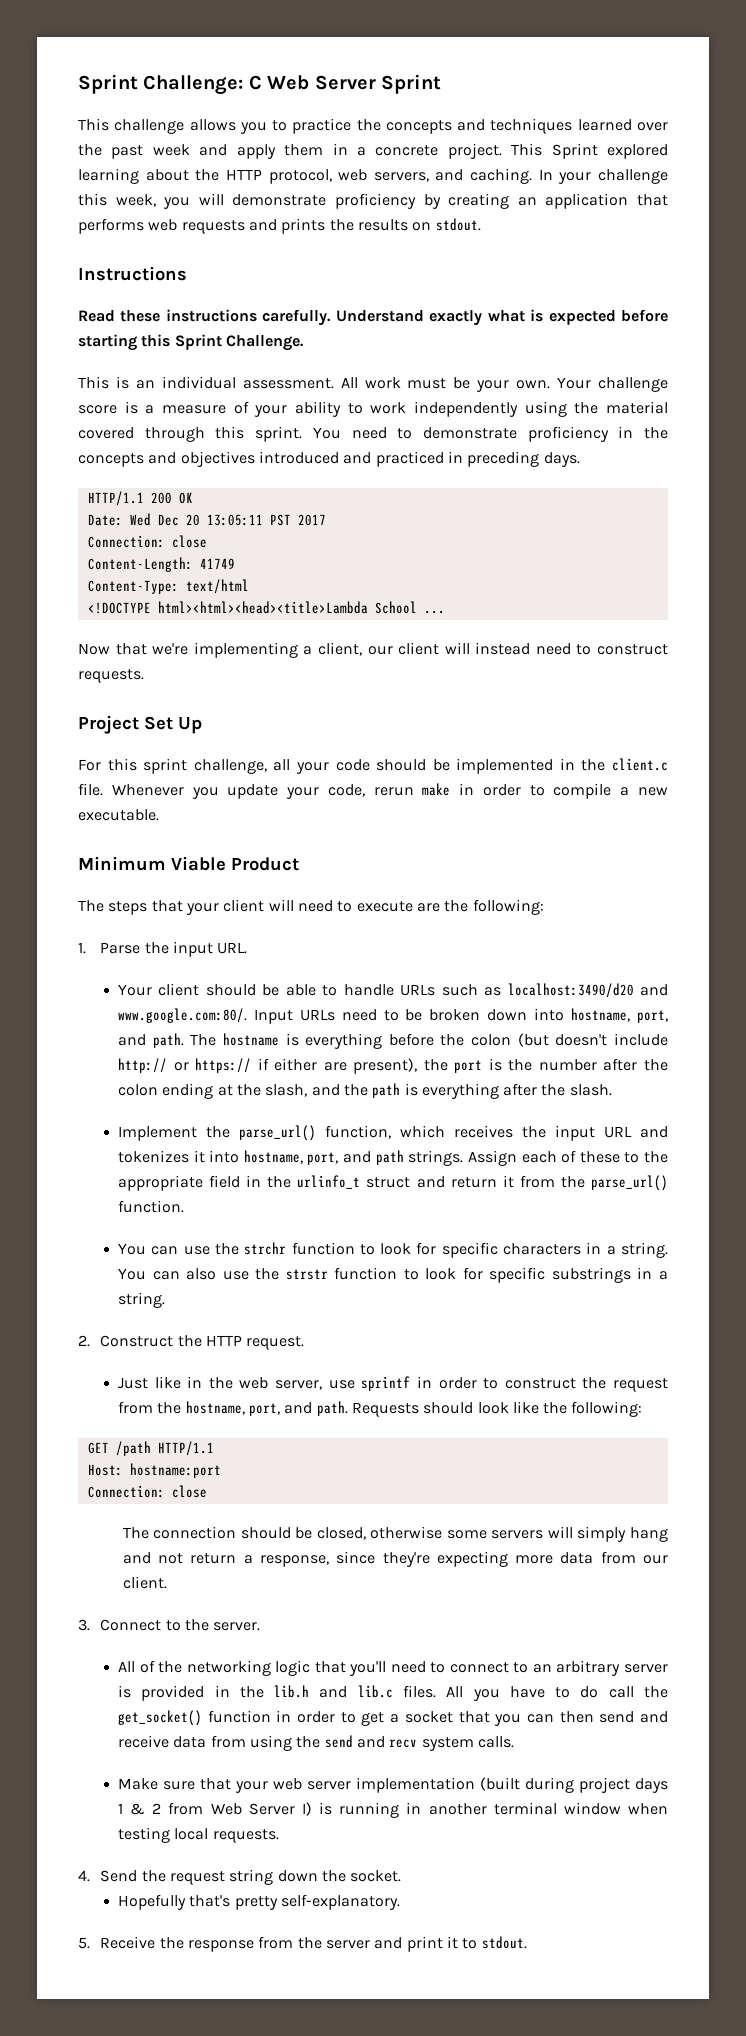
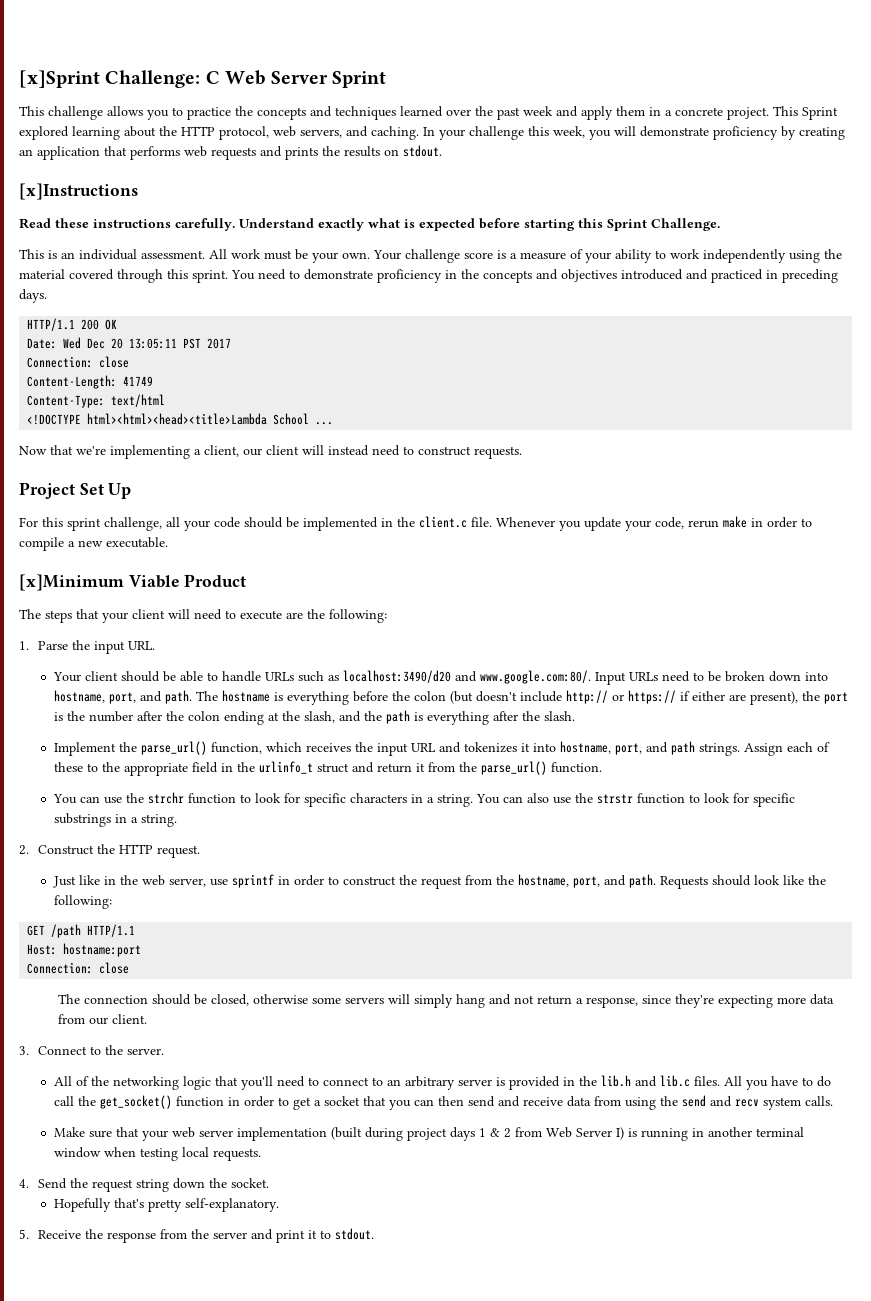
- Sprint Challenge: C Web Server Sprint
+ [x]Sprint Challenge: C Web Server Sprint
- Instructions
+ [x]Instructions
- Minimum Viable Product
+ [x]Minimum Viable Product

